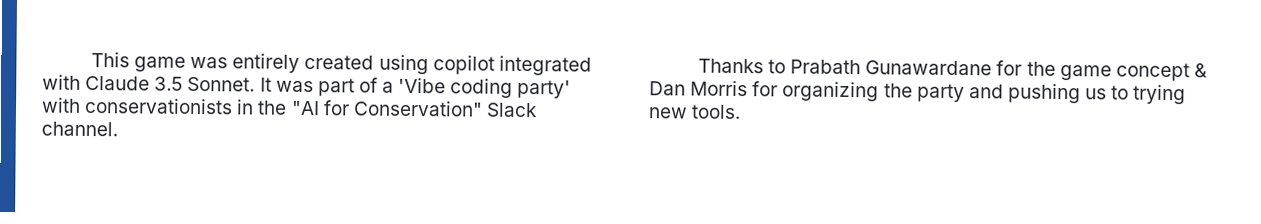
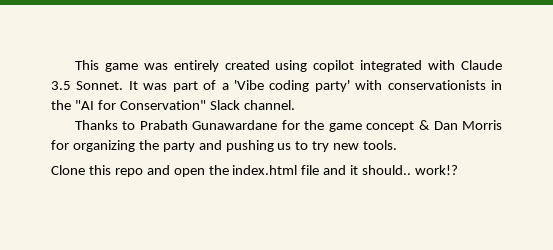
- Thanks to Prabath Gunawardane for the game concept & Dan Morris for organizing the party and pushing us to trying new tools.
+ Thanks to Prabath Gunawardane for the game concept & Dan Morris for organizing the party and pushing us to try new tools.
+ Clone this repo and open the index.html file and it should.. work!?

